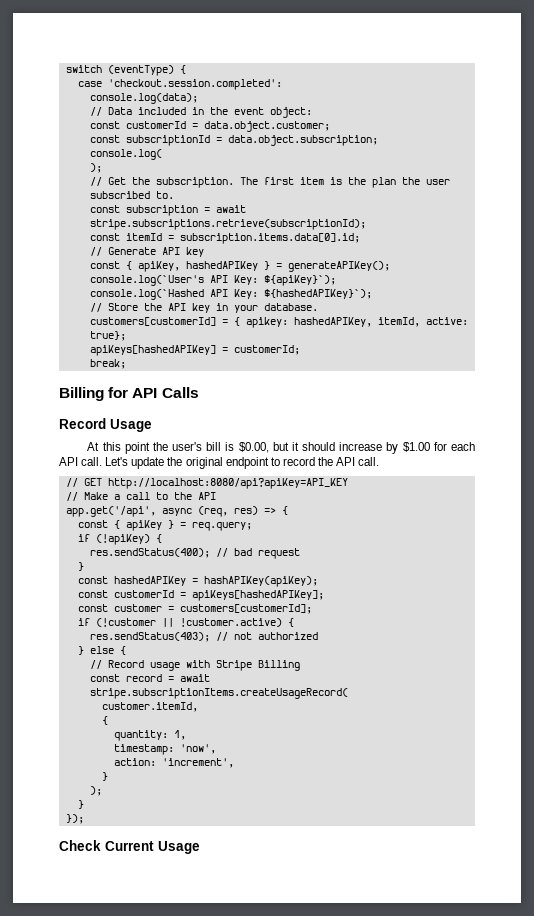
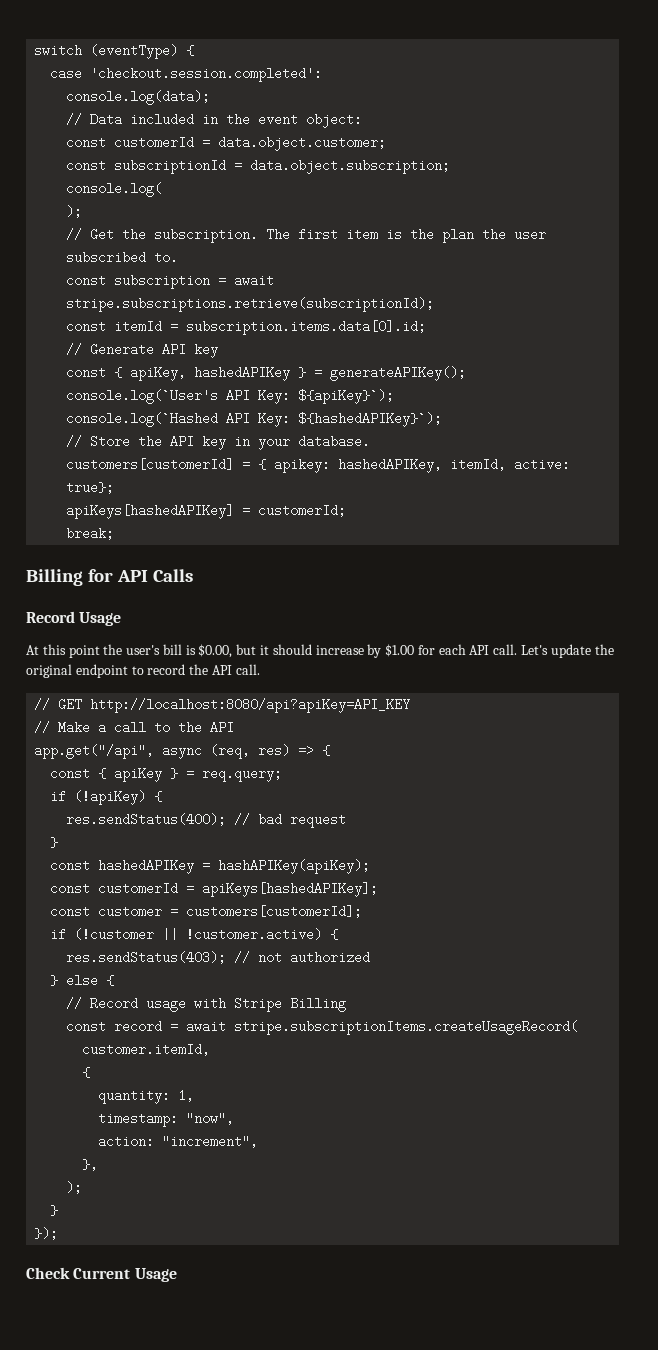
- app.get('/api', async (req, res) => {
+ app.get("/api", async (req, res) => {
- timestamp: 'now',
+ timestamp: "now",
- action: 'increment',
- }
+ action: "increment",
+ },

